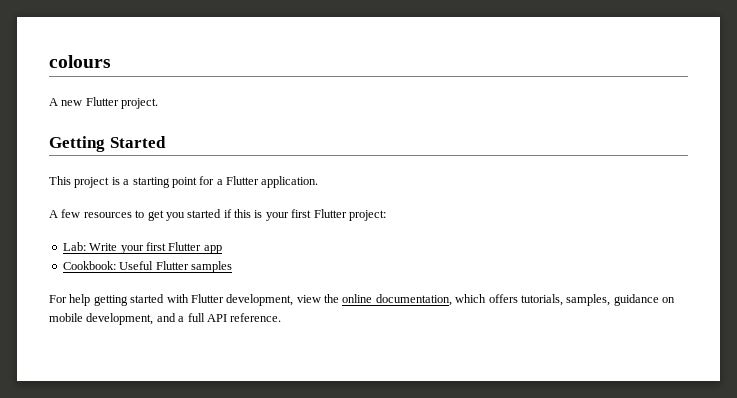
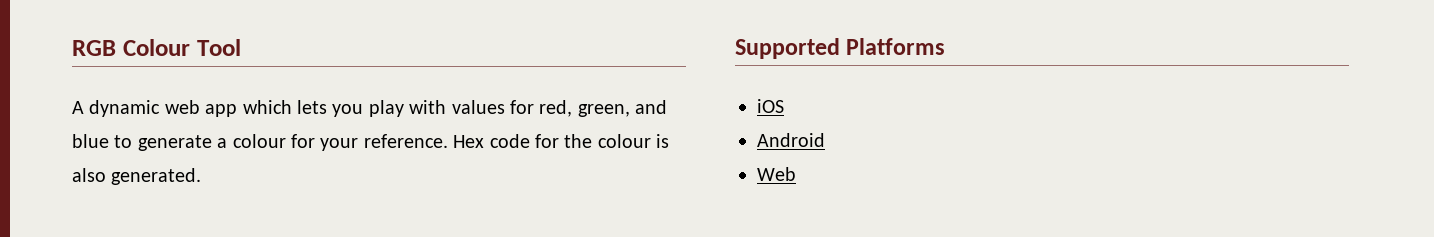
- colours
- A new Flutter project.
- Getting Started
- This project is a starting point for a Flutter application.
- A few resources to get you started if this is your first Flutter project:
- Lab: Write your first Flutter app
- Cookbook: Useful Flutter samples
- For help getting started with Flutter development, view the online documentation, which offers tutorials, samples, guidance on mobile development, and a full API reference.
+ RGB Colour Tool
+ A dynamic web app which lets you play with values for red, green, and blue to generate a colour for your reference. Hex code for the colour is also generated.
+ Supported Platforms
+ iOS
+ Android
+ Web

